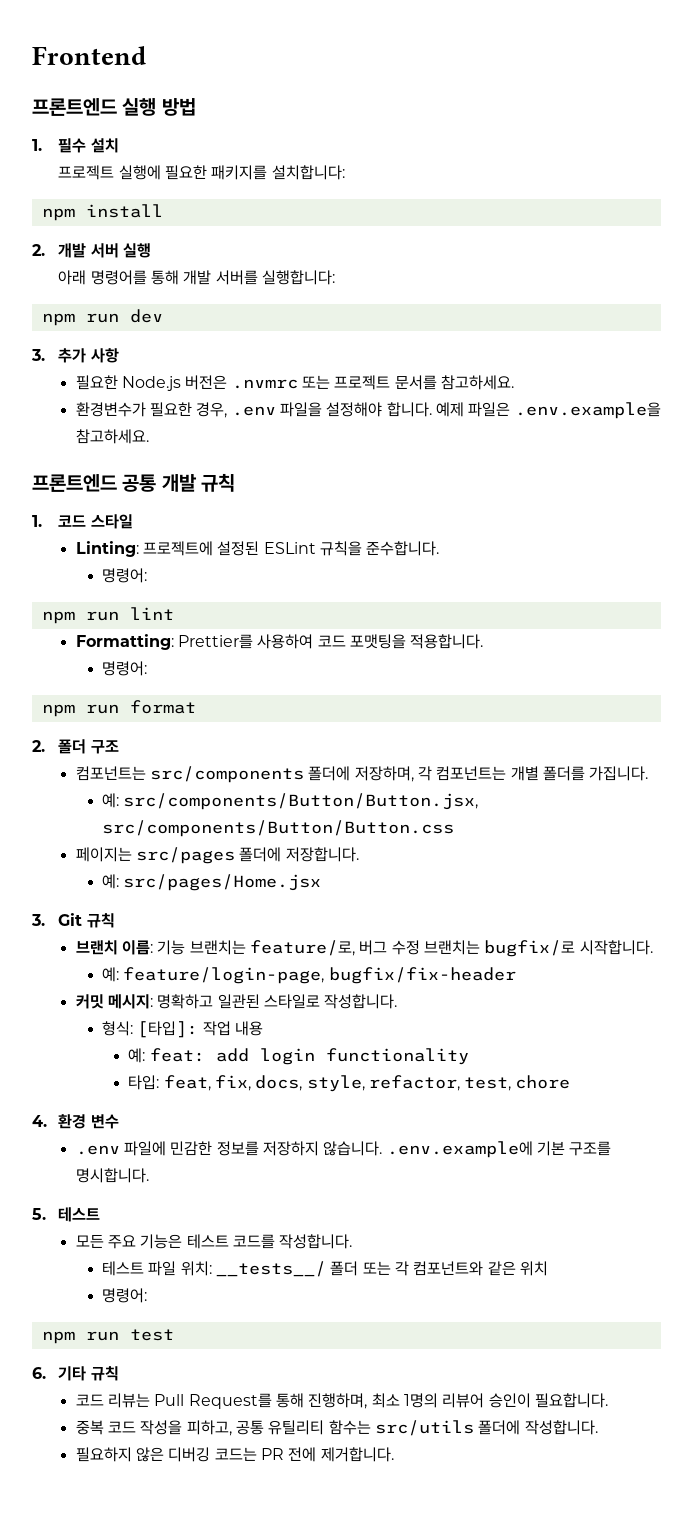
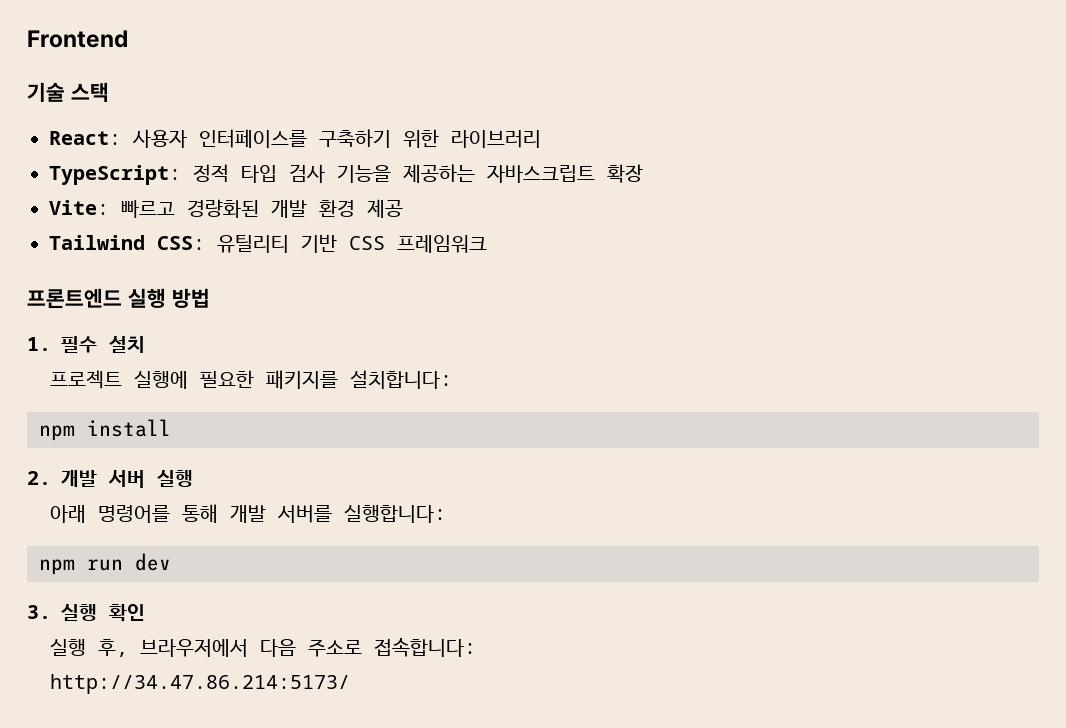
+ 기술 스택
+ React: 사용자 인터페이스를 구축하기 위한 라이브러리
+ TypeScript: 정적 타입 검사 기능을 제공하는 자바스크립트 확장
+ Vite: 빠르고 경량화된 개발 환경 제공
+ Tailwind CSS: 유틸리티 기반 CSS 프레임워크
- 3. 추가 사항
- 필요한 Node.js 버전은 .nvmrc 또는 프로젝트 문서를 참고하세요.
- 환경변수가 필요한 경우, .env 파일을 설정해야 합니다. 예제 파일은 .env.example을 참고하세요.
- 프론트엔드 공통 개발 규칙
- 1. 코드 스타일
- Linting: 프로젝트에 설정된 ESLint 규칙을 준수합니다.
- 명령어:
- npm run lint
- Formatting: Prettier를 사용하여 코드 포맷팅을 적용합니다.
- 명령어:
- npm run format
- 2. 폴더 구조
- 컴포넌트는 src/components 폴더에 저장하며, 각 컴포넌트는 개별 폴더를 가집니다.
- 예: src/components/Button/Button.jsx, src/components/Button/Button.css
- 페이지는 src/pages 폴더에 저장합니다.
- 예: src/pages/Home.jsx
- 3. Git 규칙
- 브랜치 이름: 기능 브랜치는 feature/로, 버그 수정 브랜치는 bugfix/로 시작합니다.
- 예: feature/login-page, bugfix/fix-header
- 커밋 메시지: 명확하고 일관된 스타일로 작성합니다.
- 형식: [타입]: 작업 내용
- 예: feat: add login functionality
- 타입: feat, fix, docs, style, refactor, test, chore
- 4. 환경 변수
- .env 파일에 민감한 정보를 저장하지 않습니다. .env.example에 기본 구조를 명시합니다.
- 5. 테스트
- 모든 주요 기능은 테스트 코드를 작성합니다.
- 테스트 파일 위치: __tests__/ 폴더 또는 각 컴포넌트와 같은 위치
- 명령어:
- npm run test
- 6. 기타 규칙
- 코드 리뷰는 Pull Request를 통해 진행하며, 최소 1명의 리뷰어 승인이 필요합니다.
- 중복 코드 작성을 피하고, 공통 유틸리티 함수는 src/utils 폴더에 작성합니다.
- 필요하지 않은 디버깅 코드는 PR 전에 제거합니다.
+ 3. 실행 확인
+ 실행 후, 브라우저에서 다음 주소로 접속합니다:
+ http://34.47.86.214:5173/

